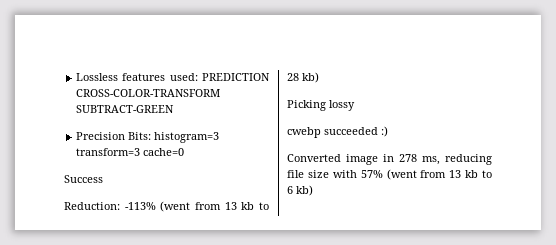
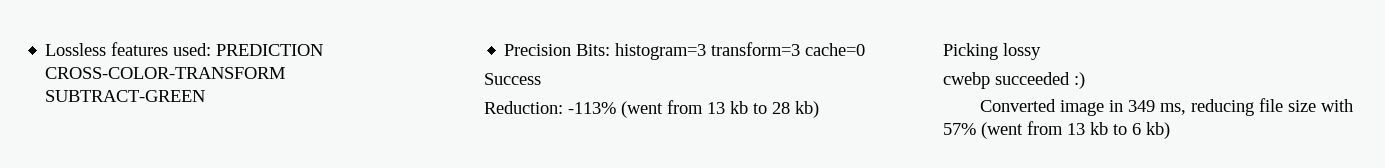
- Converted image in 278 ms, reducing file size with 57% (went from 13 kb to 6 kb)
+ Converted image in 349 ms, reducing file size with 57% (went from 13 kb to 6 kb)

